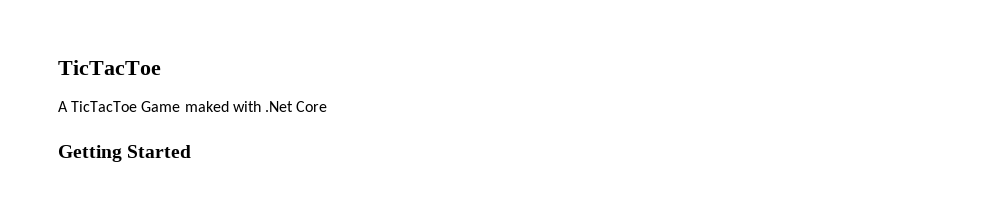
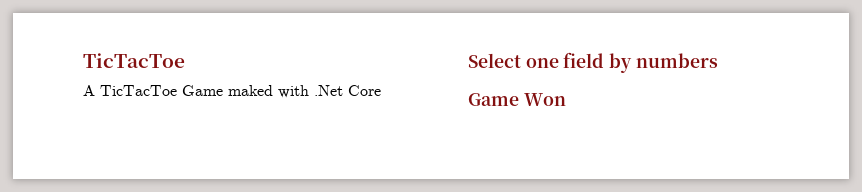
- Getting Started
+ Select one field by numbers
+ Game Won

